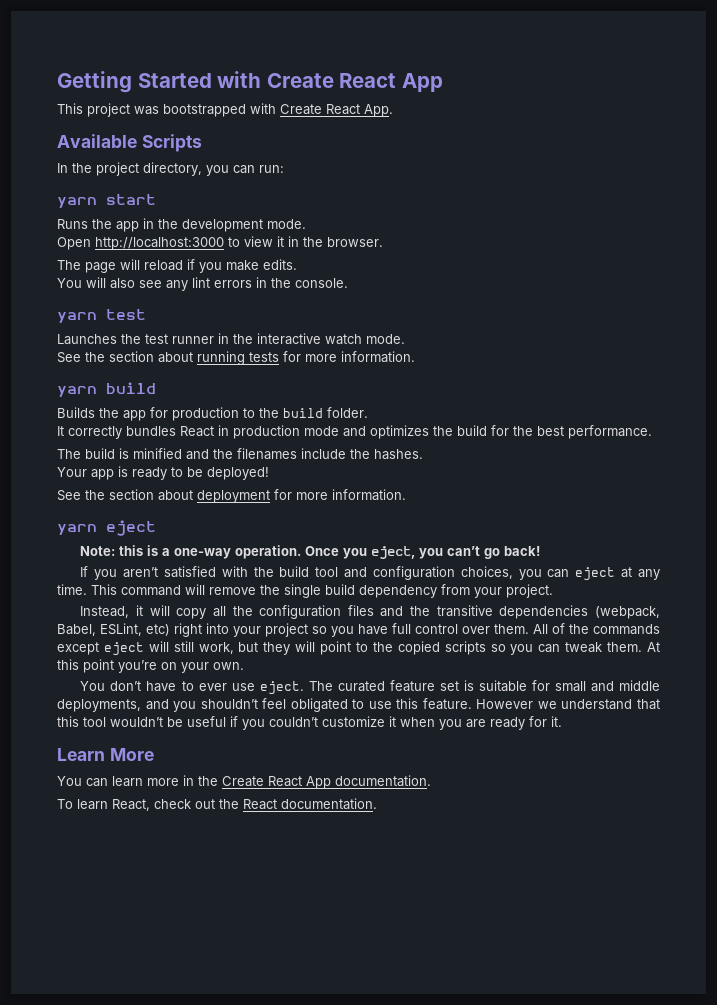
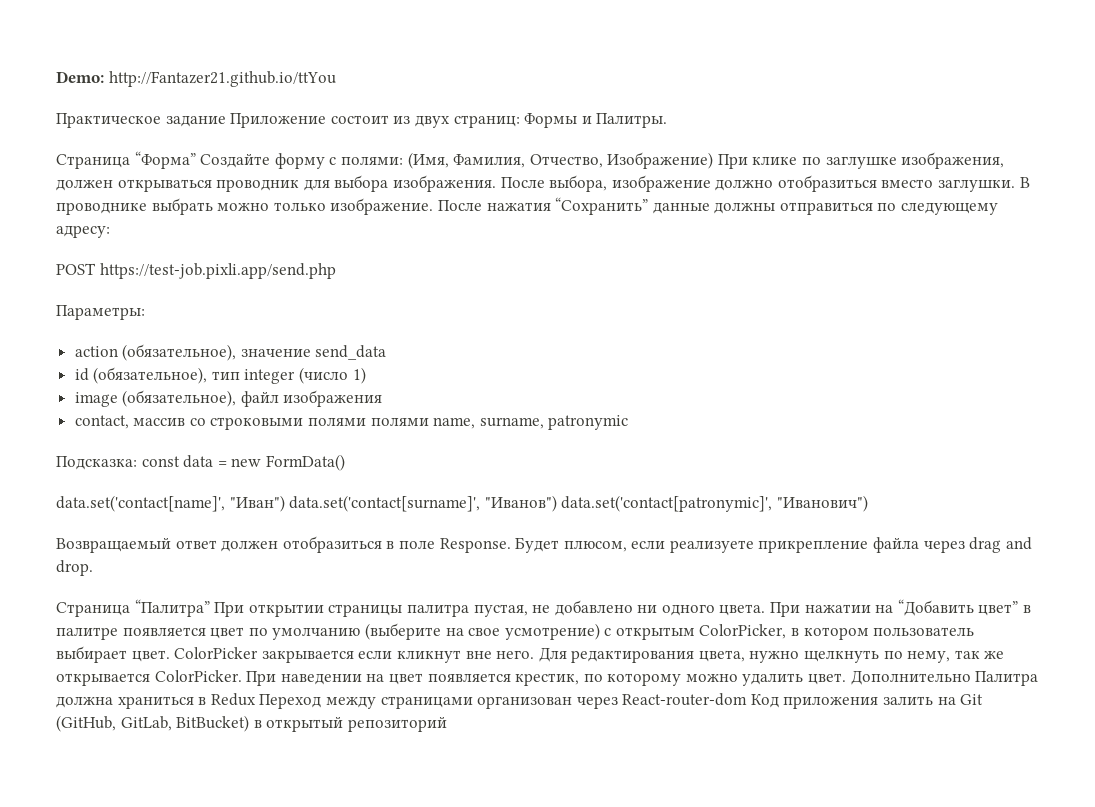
- Getting Started with Create React App
- This project was bootstrapped with Create React App.
- Available Scripts
- In the project directory, you can run:
- yarn start
- Runs the app in the development mode.
- Open http://localhost:3000 to view it in the browser.
- The page will reload if you make edits.
- You will also see any lint errors in the console.
- yarn test
- Launches the test runner in the interactive watch mode.
- See the section about running tests for more information.
- yarn build
- Builds the app for production to the build folder.
- It correctly bundles React in production mode and optimizes the build for the best performance.
- The build is minified and the filenames include the hashes.
- Your app is ready to be deployed!
- See the section about deployment for more information.
- yarn eject
- Note: this is a one-way operation. Once you eject, you can’t go back!
- If you aren’t satisfied with the build tool and configuration choices, you can eject at any time. This command will remove the single build dependency from your project.
- Instead, it will copy all the configuration files and the transitive dependencies (webpack, Babel, ESLint, etc) right into your project so you have full control over them. All of the commands except eject will still work, but they will point to the copied scripts so you can tweak them. At this point you’re on your own.
- You don’t have to ever use eject. The curated feature set is suitable for small and middle deployments, and you shouldn’t feel obligated to use this feature. However we understand that this tool wouldn’t be useful if you couldn’t customize it when you are ready for it.
- Learn More
- You can learn more in the Create React App documentation.
- To learn React, check out the React documentation.
+ Demo: http://Fantazer21.github.io/ttYou
+ Практическое задание Приложение состоит из двух страниц: Формы и Палитры.
+ Страница “Форма” Создайте форму с полями: (Имя, Фамилия, Отчество, Изображение) При клике по заглушке изображения, должен открываться проводник для выбора изображения. После выбора, изображение должно отобразиться вместо заглушки. В проводнике выбрать можно только изображение. После нажатия “Сохранить” данные должны отправиться по следующему адресу:
+ POST https://test-job.pixli.app/send.php
+ Параметры:
+ action (обязательное), значение send_data
+ id (обязательное), тип integer (число 1)
+ image (обязательное), файл изображения
+ contact, массив со строковыми полями полями name, surname, patronymic
+ Подсказка: const data = new FormData()
+ data.set('contact[name]', "Иван") data.set('contact[surname]', "Иванов") data.set('contact[patronymic]', "Иванович")
+ Возвращаемый ответ должен отобразиться в поле Response. Будет плюсом, если реализуете прикрепление файла через drag and drop.
+ Страница “Палитра” При открытии страницы палитра пустая, не добавлено ни одного цвета. При нажатии на “Добавить цвет” в палитре появляется цвет по умолчанию (выберите на свое усмотрение) с открытым ColorPicker, в котором пользователь выбирает цвет. ColorPicker закрывается если кликнут вне него. Для редактирования цвета, нужно щелкнуть по нему, так же открывается ColorPicker. При наведении на цвет появляется крестик, по которому можно удалить цвет. Дополнительно Палитра должна храниться в Redux Переход между страницами организован через React-router-dom Код приложения залить на Git (GitHub, GitLab, BitBucket) в открытый репозиторий

